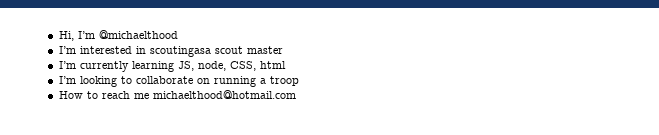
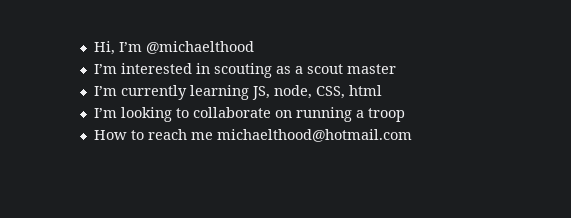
- I’m interested in scoutingasa scout master
+ I’m interested in scouting as a scout master

